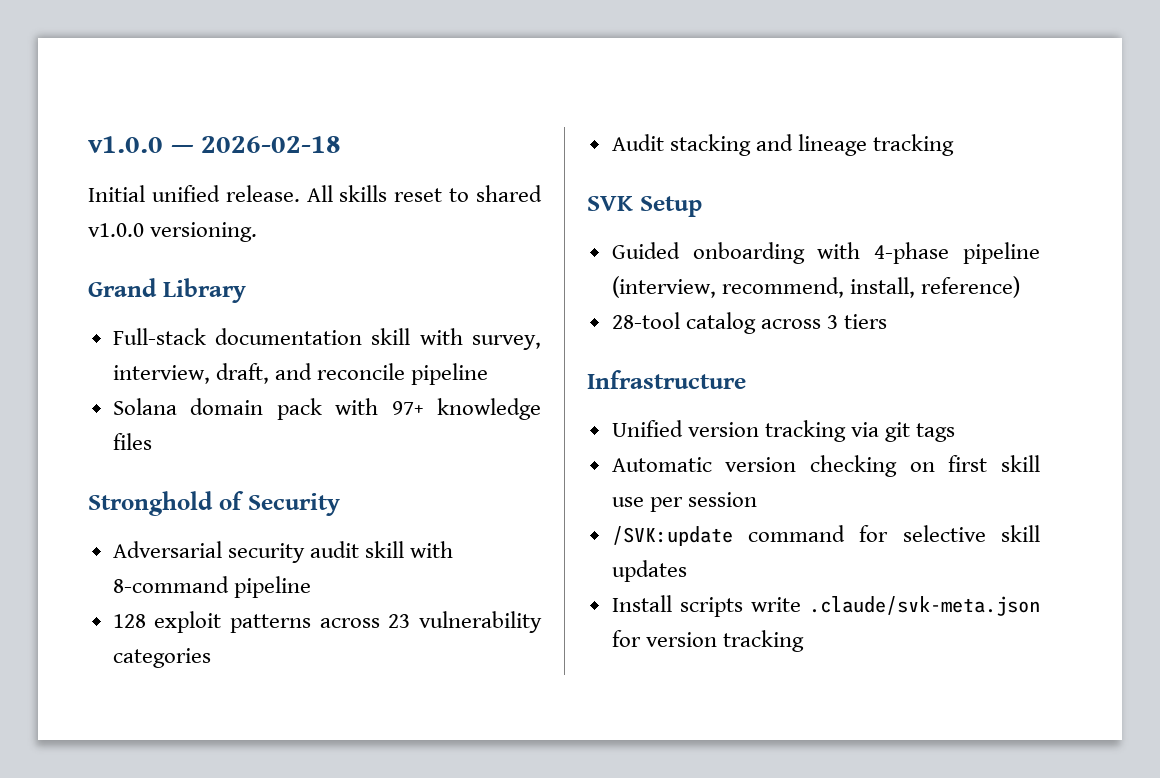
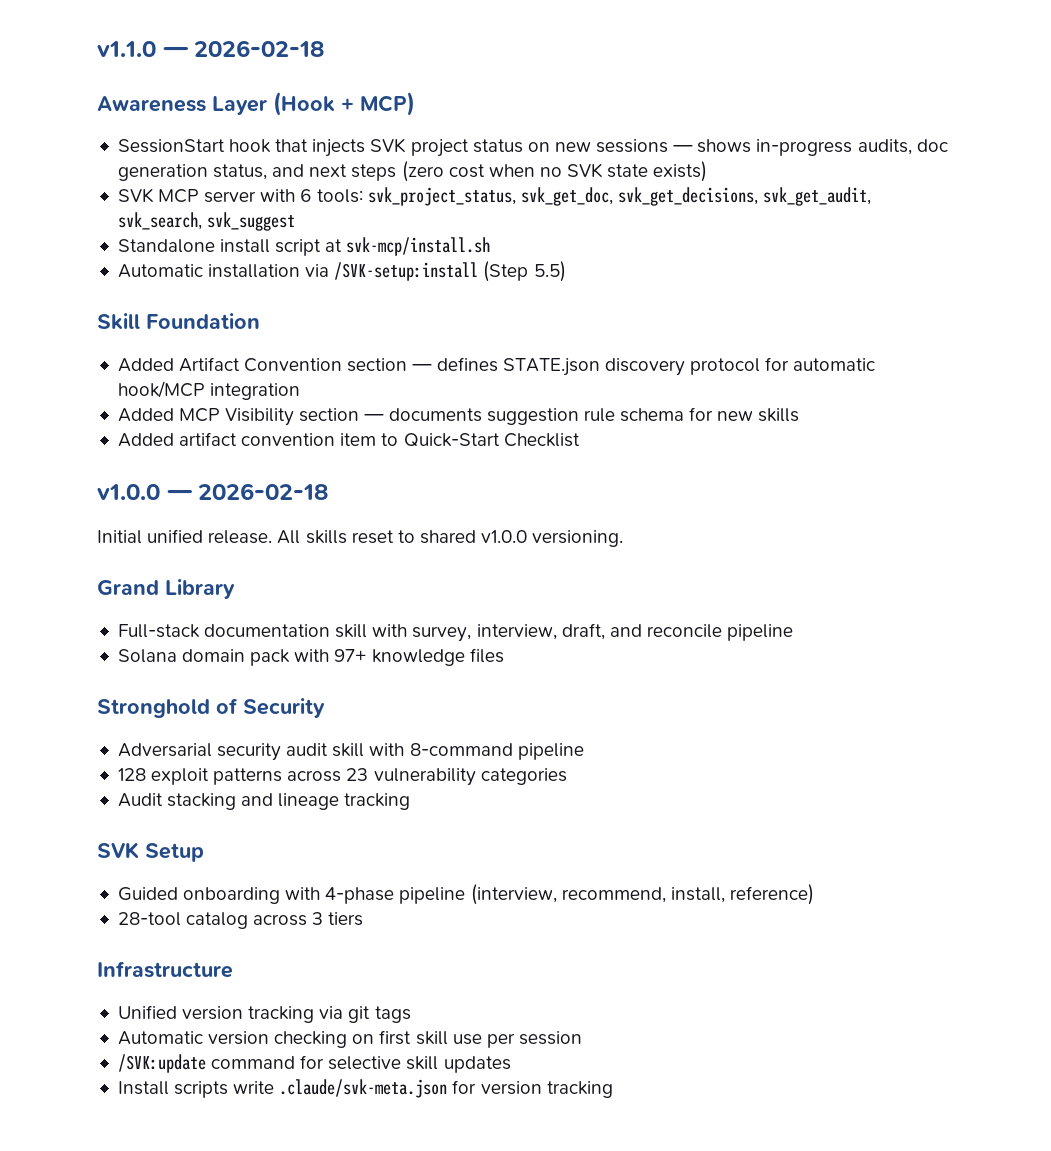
+ v1.1.0 — 2026-02-18
+ Awareness Layer (Hook + MCP)
+ SessionStart hook that injects SVK project status on new sessions — shows in-progress audits, doc generation status, and next steps (zero cost when no SVK state exists)
+ SVK MCP server with 6 tools: svk_project_status, svk_get_doc, svk_get_decisions, svk_get_audit, svk_search, svk_suggest
+ Standalone install script at svk-mcp/install.sh
+ Automatic installation via /SVK-setup:install (Step 5.5)
+ Skill Foundation
+ Added Artifact Convention section — defines STATE.json discovery protocol for automatic hook/MCP integration
+ Added MCP Visibility section — documents suggestion rule schema for new skills
+ Added artifact convention item to Quick-Start Checklist

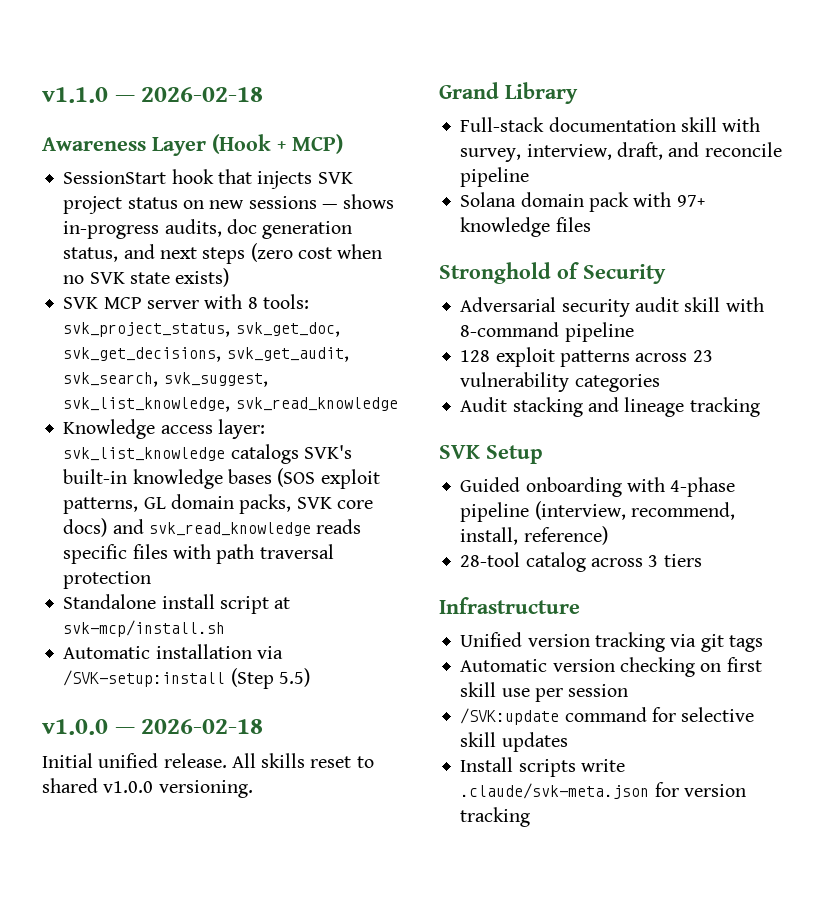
- SVK MCP server with 6 tools: svk_project_status, svk_get_doc, svk_get_decisions, svk_get_audit, svk_search, svk_suggest
+ SVK MCP server with 8 tools: svk_project_status, svk_get_doc, svk_get_decisions, svk_get_audit, svk_search, svk_suggest, svk_list_knowledge, svk_read_knowledge
+ Knowledge access layer: svk_list_knowledge catalogs SVK's built-in knowledge bases (SOS exploit patterns, GL domain packs, SVK core docs) and svk_read_knowledge reads specific files with path traversal protection
- Skill Foundation
- Added Artifact Convention section — defines STATE.json discovery protocol for automatic hook/MCP integration
- Added MCP Visibility section — documents suggestion rule schema for new skills
- Added artifact convention item to Quick-Start Checklist

